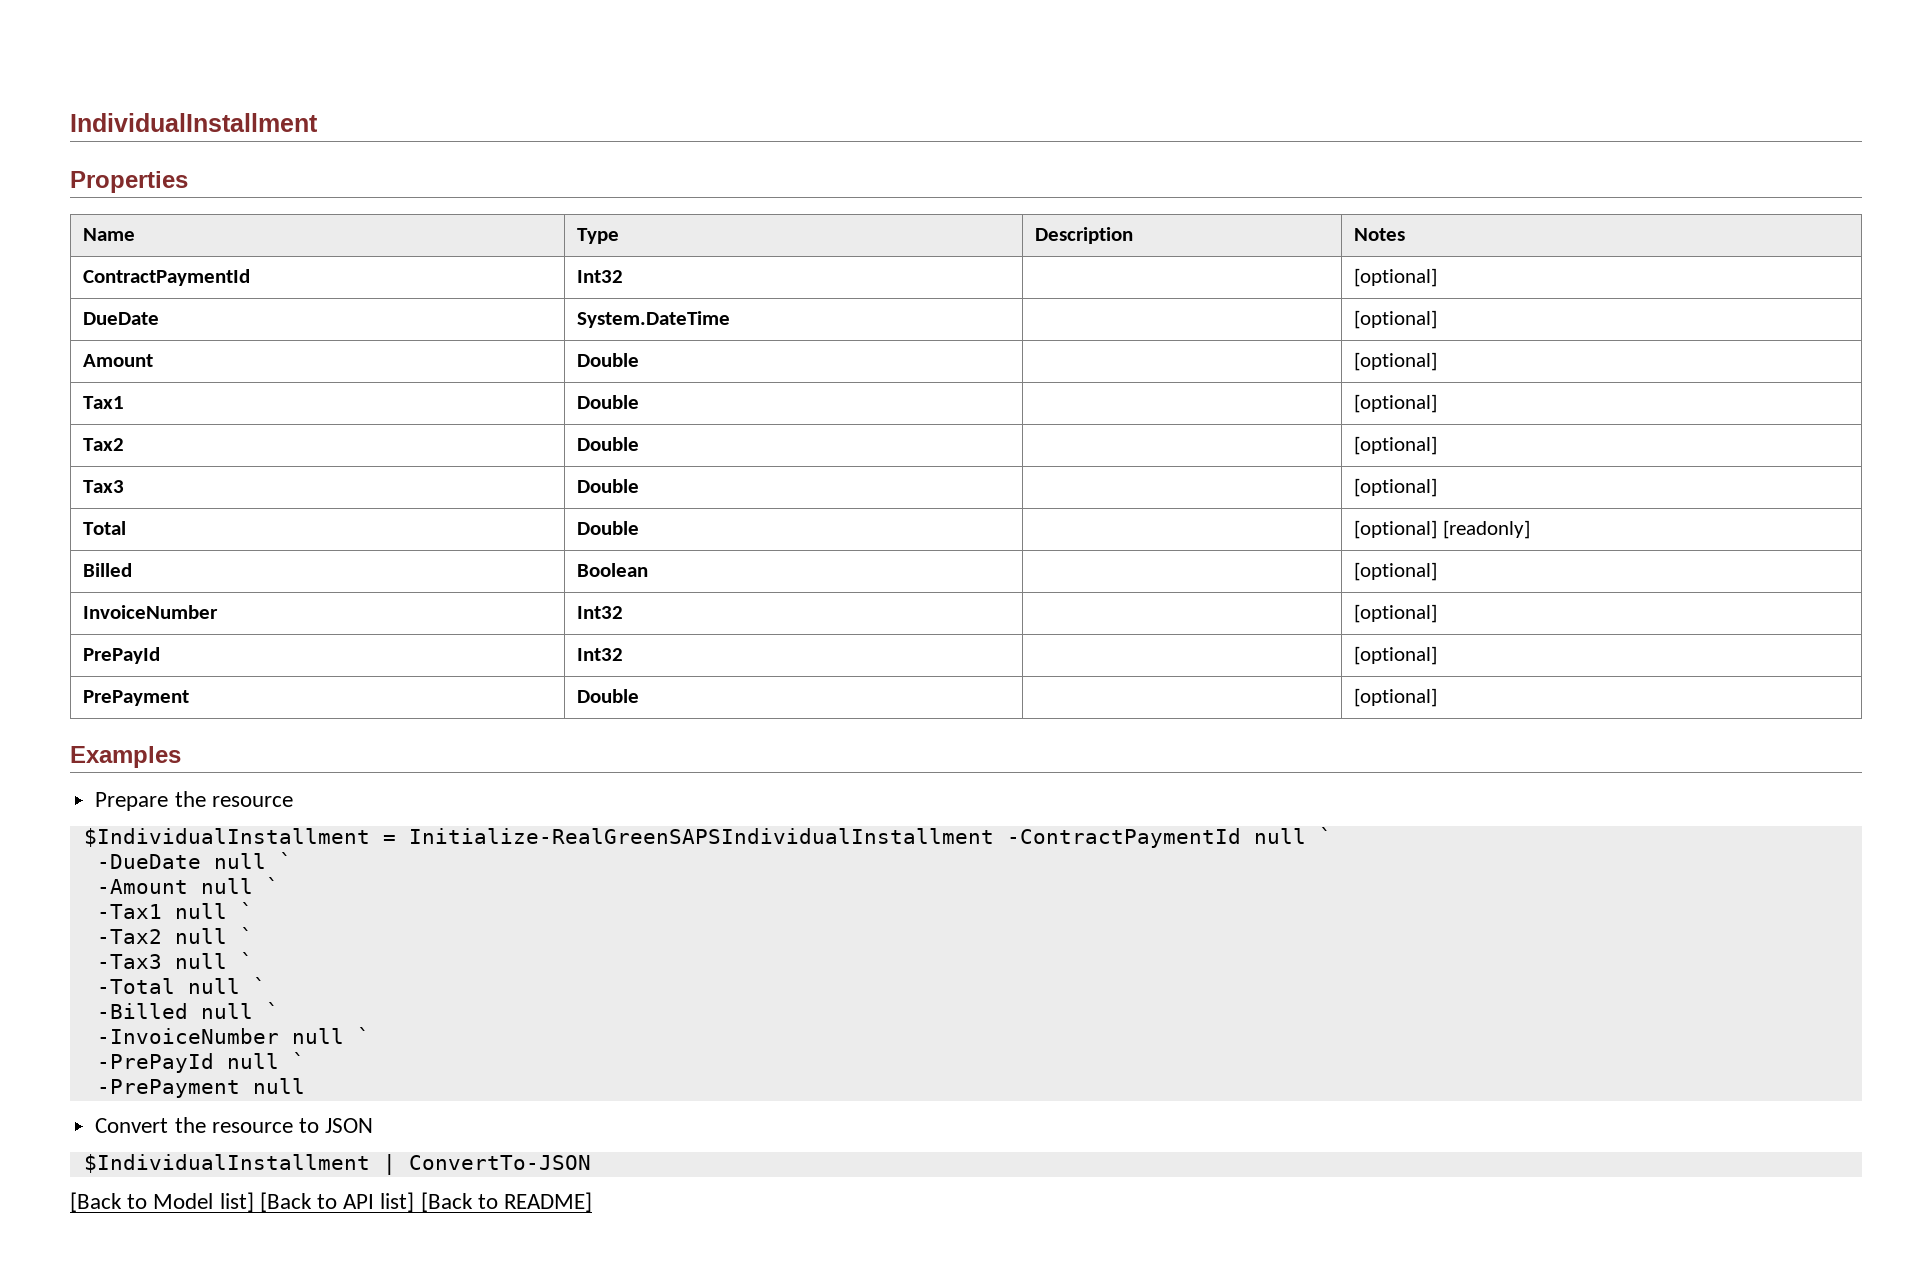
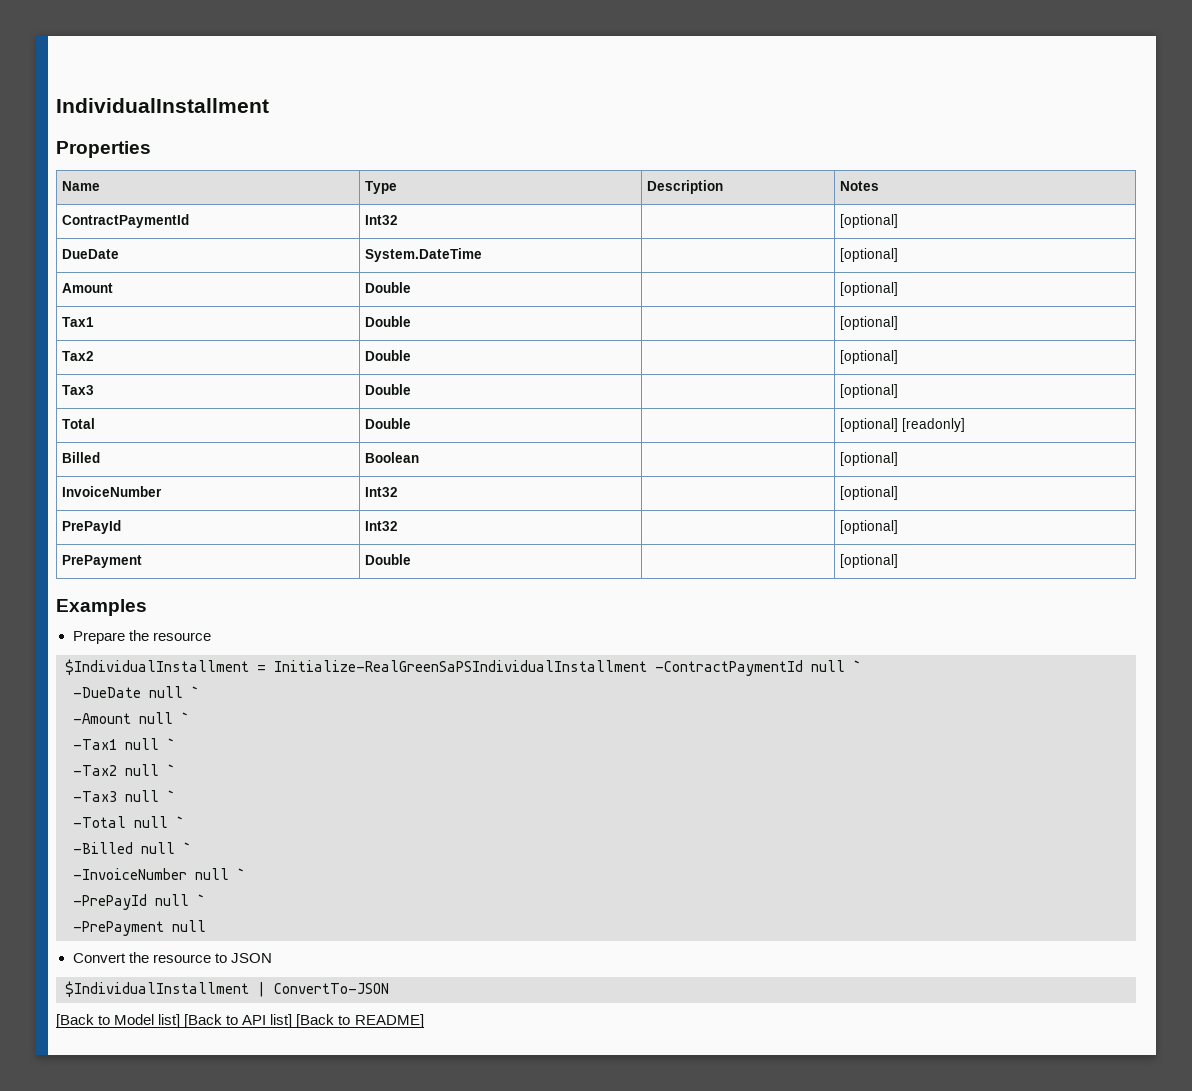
- $IndividualInstallment = Initialize-RealGreenSAPSIndividualInstallment -ContractPaymentId null `
+ $IndividualInstallment = Initialize-RealGreenSaPSIndividualInstallment -ContractPaymentId null `

